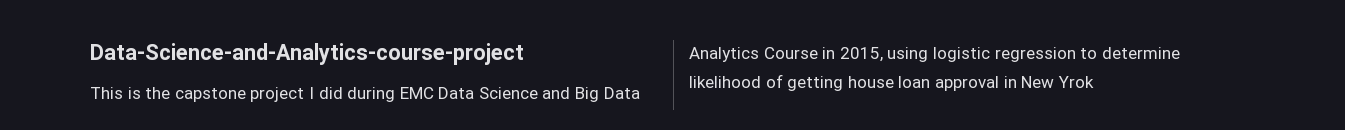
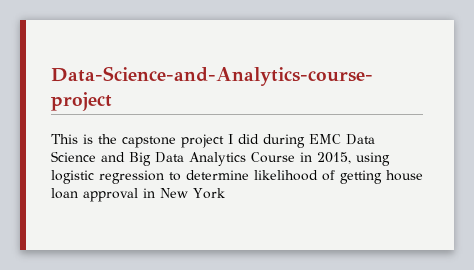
- This is the capstone project I did during EMC Data Science and Big Data Analytics Course in 2015, using logistic regression to determine likelihood of getting house loan approval in New Yrok
+ This is the capstone project I did during EMC Data Science and Big Data Analytics Course in 2015, using logistic regression to determine likelihood of getting house loan approval in New York

